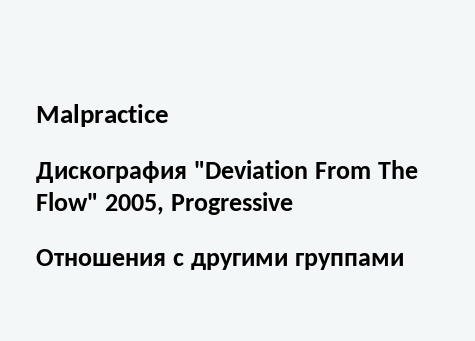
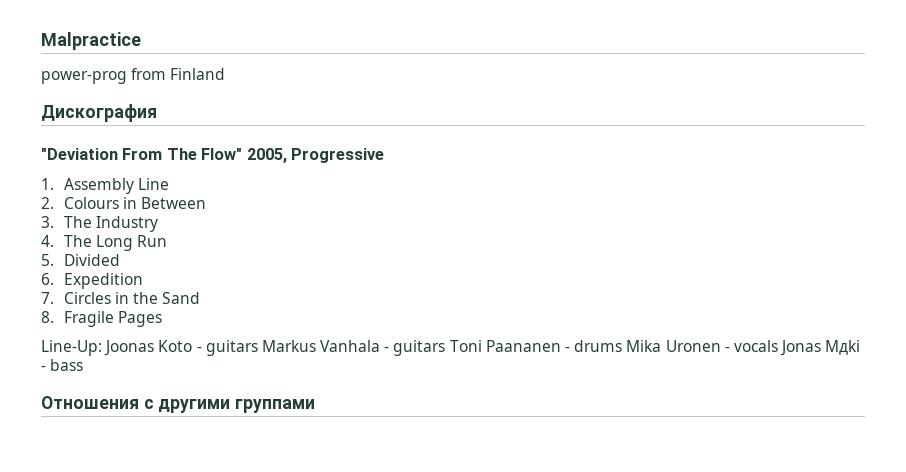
+ power-prog from Finland
- Дискография "Deviation From The Flow" 2005, Progressive
+ Дискография
+ "Deviation From The Flow" 2005, Progressive
+ 1. Assembly Line
+ 2. Colours in Between
+ 3. The Industry
+ 4. The Long Run
+ 5. Divided
+ 6. Expedition
+ 7. Circles in the Sand
+ 8. Fragile Pages
+ Line-Up: Joonas Koto - guitars Markus Vanhala - guitars Toni Paananen - drums Mika Uronen - vocals Jonas Mдki - bass

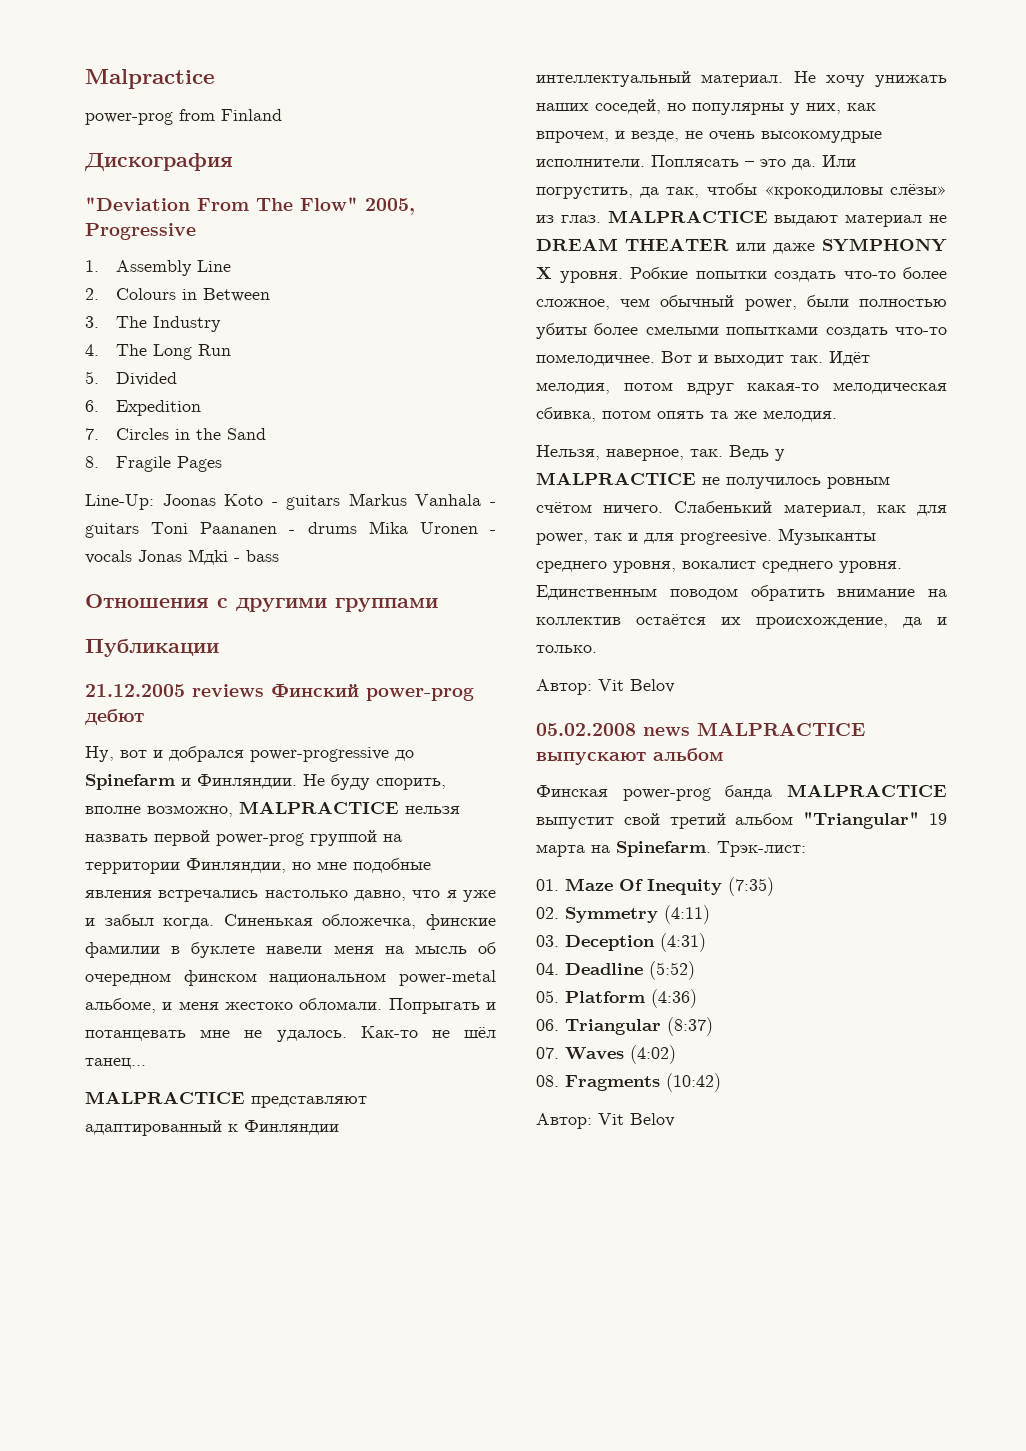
+ Публикации
+ 21.12.2005 reviews Финский power-prog дебют
+ Ну, вот и добрался power-progressive до Spinefarm и Финляндии. Не буду спорить, вполне возможно, MALPRACTICE нельзя назвать первой power-prog группой на территории Финляндии, но мне подобные явления встречались настолько давно, что я уже и забыл когда. Синенькая обложечка, финские фамилии в буклете навели меня на мысль об очередном финском национальном power-metal альбоме, и меня жестоко обломали. Попрыгать и потанцевать мне не удалось. Как-то не шёл танец…
+ MALPRACTICE представляют адаптированный к Финляндии интеллектуальный материал. Не хочу унижать наших соседей, но популярны у них, как впрочем, и везде, не очень высокомудрые исполнители. Поплясать – это да. Или погрустить, да так, чтобы «крокодиловы слёзы» из глаз. MALPRACTICE выдают материал не DREAM THEATER или даже SYMPHONY X уровня. Робкие попытки создать что-то более сложное, чем обычный power, были полностью убиты более смелыми попытками создать что-то помелодичнее. Вот и выходит так. Идёт мелодия, потом вдруг какая-то мелодическая сбивка, потом опять та же мелодия.
+ Нельзя, наверное, так. Ведь у MALPRACTICE не получилось ровным счётом ничего. Слабенький материал, как для power, так и для progreesive. Музыканты среднего уровня, вокалист среднего уровня. Единственным поводом обратить внимание на коллектив остаётся их происхождение, да и только.
+ Автор: Vit Belov
+ 05.02.2008 news MALPRACTICE выпускают альбом
+ Финская power-prog банда MALPRACTICE выпустит свой третий альбом "Triangular" 19 марта на Spinefarm. Трэк-лист:
+ 01. Maze Of Inequity (7:35)
+ 02. Symmetry (4:11)
+ 03. Deception (4:31)
+ 04. Deadline (5:52)
+ 05. Platform (4:36)
+ 06. Triangular (8:37)
+ 07. Waves (4:02)
+ 08. Fragments (10:42)
+ Автор: Vit Belov

